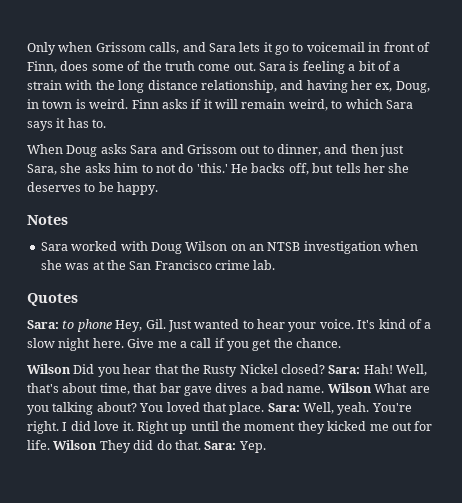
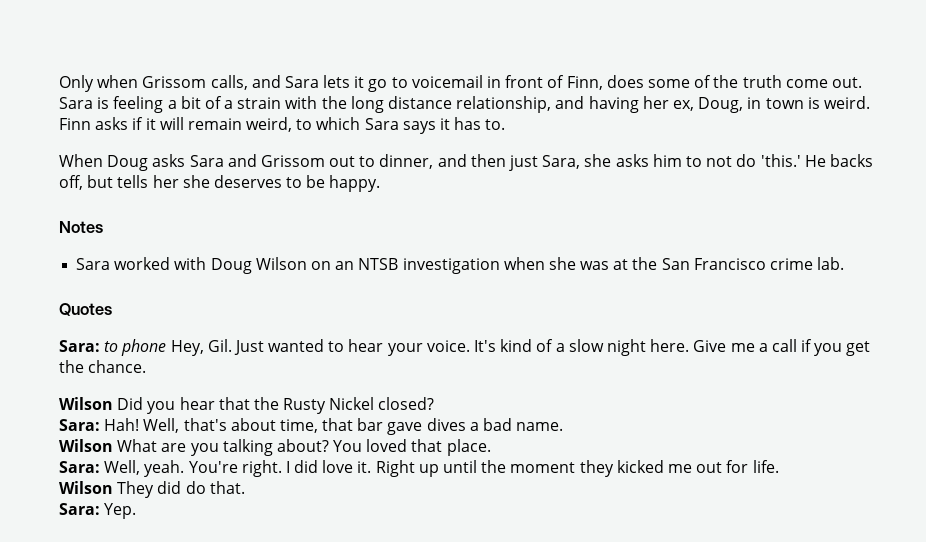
- Wilson Did you hear that the Rusty Nickel closed? Sara: Hah!
+ Wilson Did you hear that the Rusty Nickel closed?
+ Sara: Hah!
- Well, that's about time, that bar gave dives a bad name. Wilson What are you talking about?
+ Well, that's about time, that bar gave dives a bad name.
+ Wilson What are you talking about?
- You loved that place. Sara: Well, yeah.
+ You loved that place.
+ Sara: Well, yeah.
- Right up until the moment they kicked me out for life. Wilson They did do that. Sara: Yep.
+ Right up until the moment they kicked me out for life.
+ Wilson They did do that.
+ Sara: Yep.

